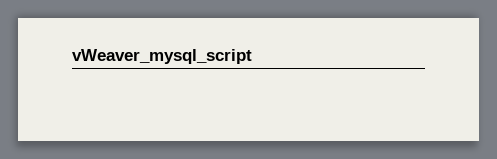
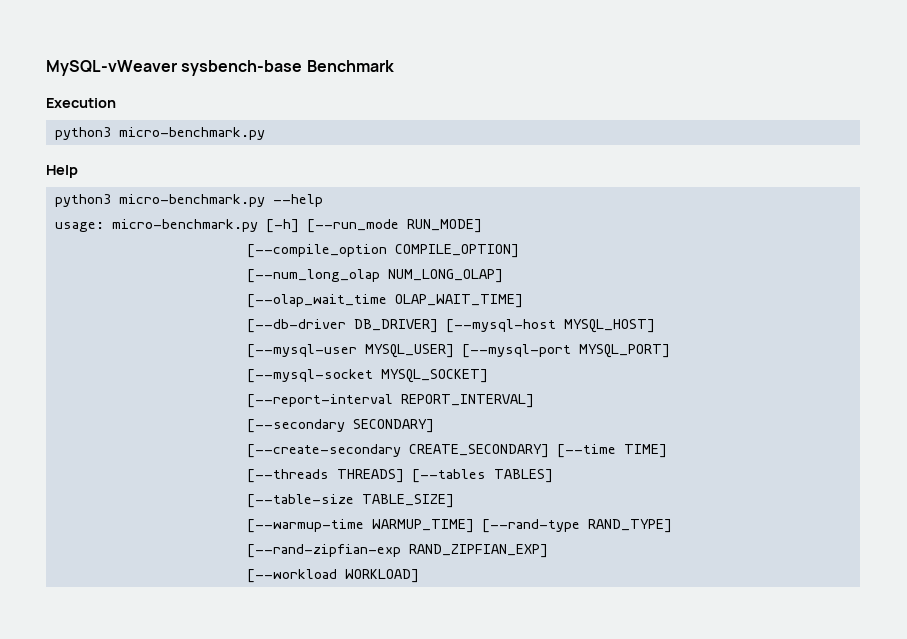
- vWeaver_mysql_script
+ MySQL-vWeaver sysbench-base Benchmark
+ Execution
+ python3 micro-benchmark.py
+ Help
+ python3 micro-benchmark.py --help
+ usage: micro-benchmark.py [-h] [--run_mode RUN_MODE]
+ [--compile_option COMPILE_OPTION]
+ [--num_long_olap NUM_LONG_OLAP]
+ [--olap_wait_time OLAP_WAIT_TIME]
+ [--db-driver DB_DRIVER] [--mysql-host MYSQL_HOST]
+ [--mysql-user MYSQL_USER] [--mysql-port MYSQL_PORT]
+ [--mysql-socket MYSQL_SOCKET]
+ [--report-interval REPORT_INTERVAL]
+ [--secondary SECONDARY]
+ [--create-secondary CREATE_SECONDARY] [--time TIME]
+ [--threads THREADS] [--tables TABLES]
+ [--table-size TABLE_SIZE]
+ [--warmup-time WARMUP_TIME] [--rand-type RAND_TYPE]
+ [--rand-zipfian-exp RAND_ZIPFIAN_EXP]
+ [--workload WORKLOAD]

